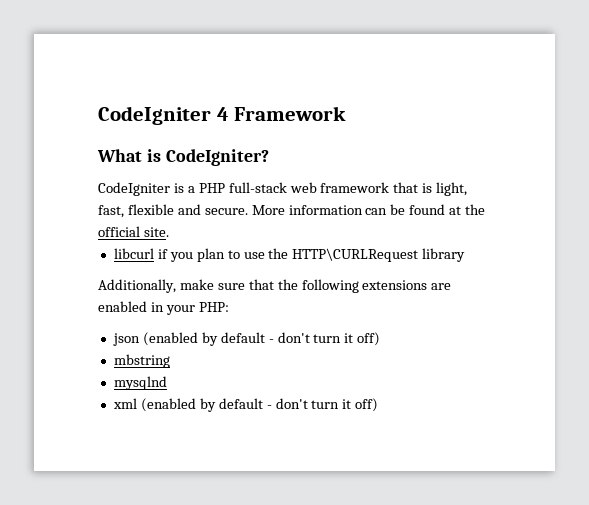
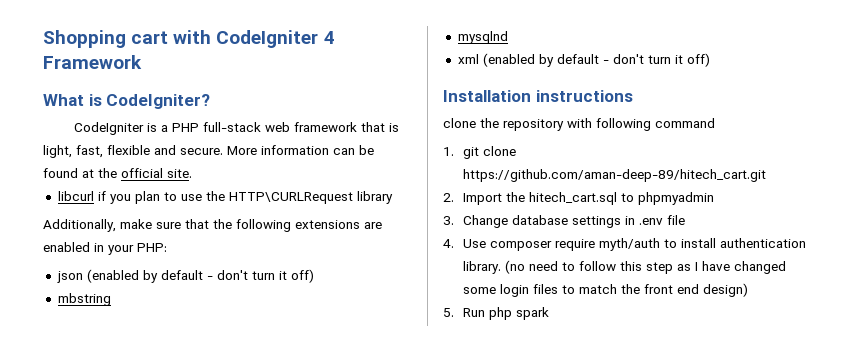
- CodeIgniter 4 Framework
+ Shopping cart with CodeIgniter 4 Framework
+ Installation instructions
+ clone the repository with following command
+ 1. git clone https://github.com/aman-deep-89/hitech_cart.git
+ 2. Import the hitech_cart.sql to phpmyadmin
+ 3. Change database settings in .env file
+ 4. Use composer require myth/auth to install authentication library. (no need to follow this step as I have changed some login files to match the front end design)
+ 5. Run php spark

